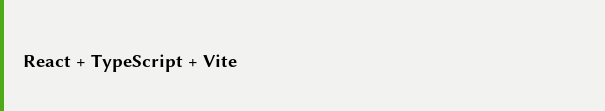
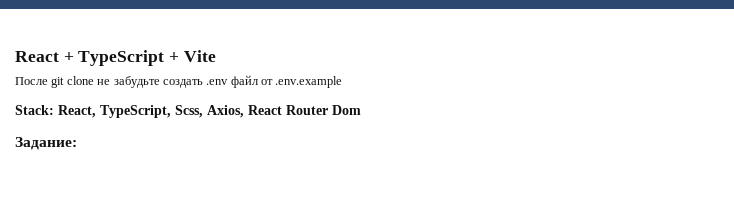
+ После git clone не забудьте создать .env файл от .env.example
+ Stack: React, TypeScript, Scss, Axios, React Router Dom
+ Задание:

